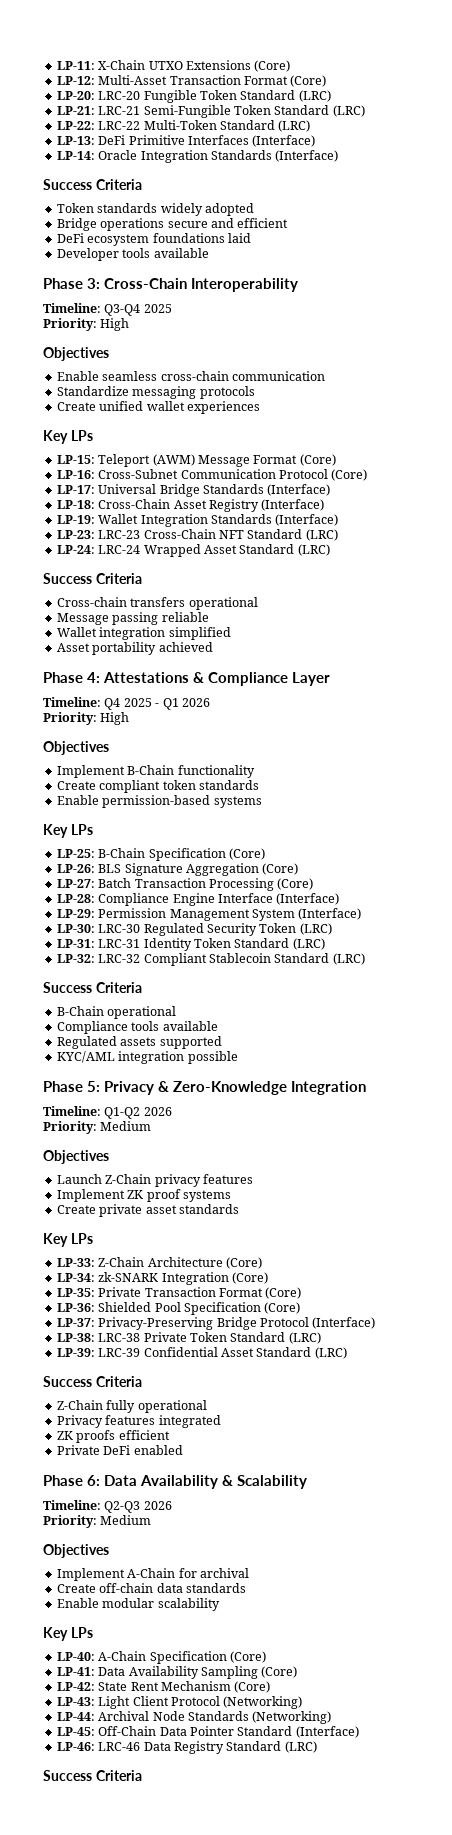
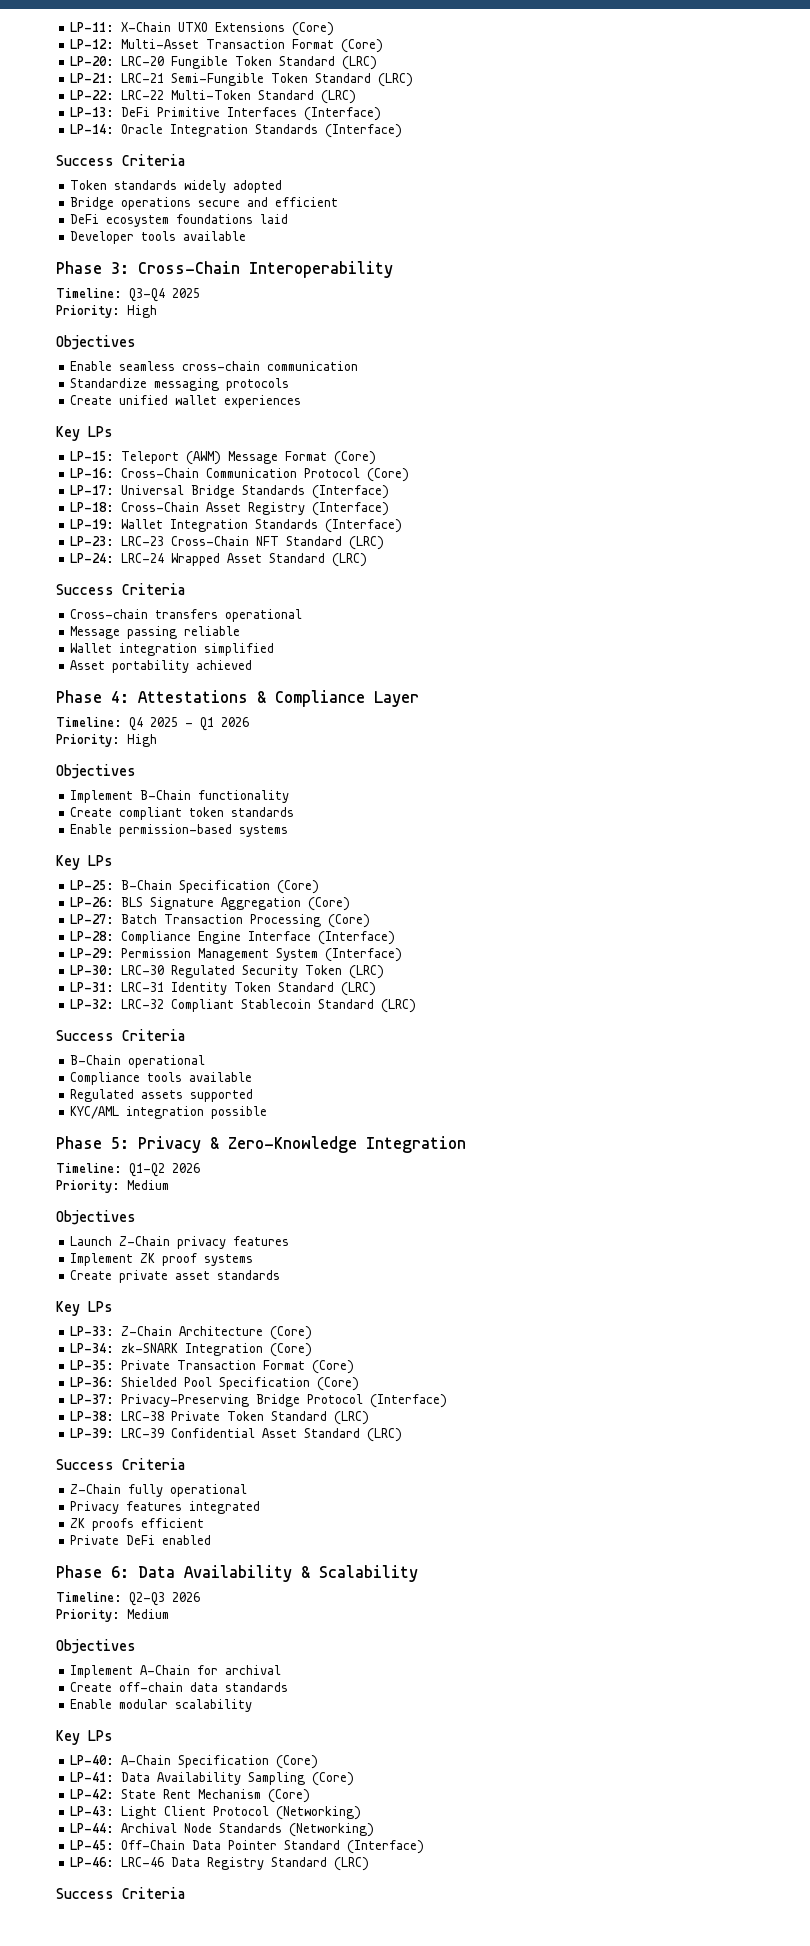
- LP-16: Cross-Subnet Communication Protocol (Core)
+ LP-16: Cross-Chain Communication Protocol (Core)

